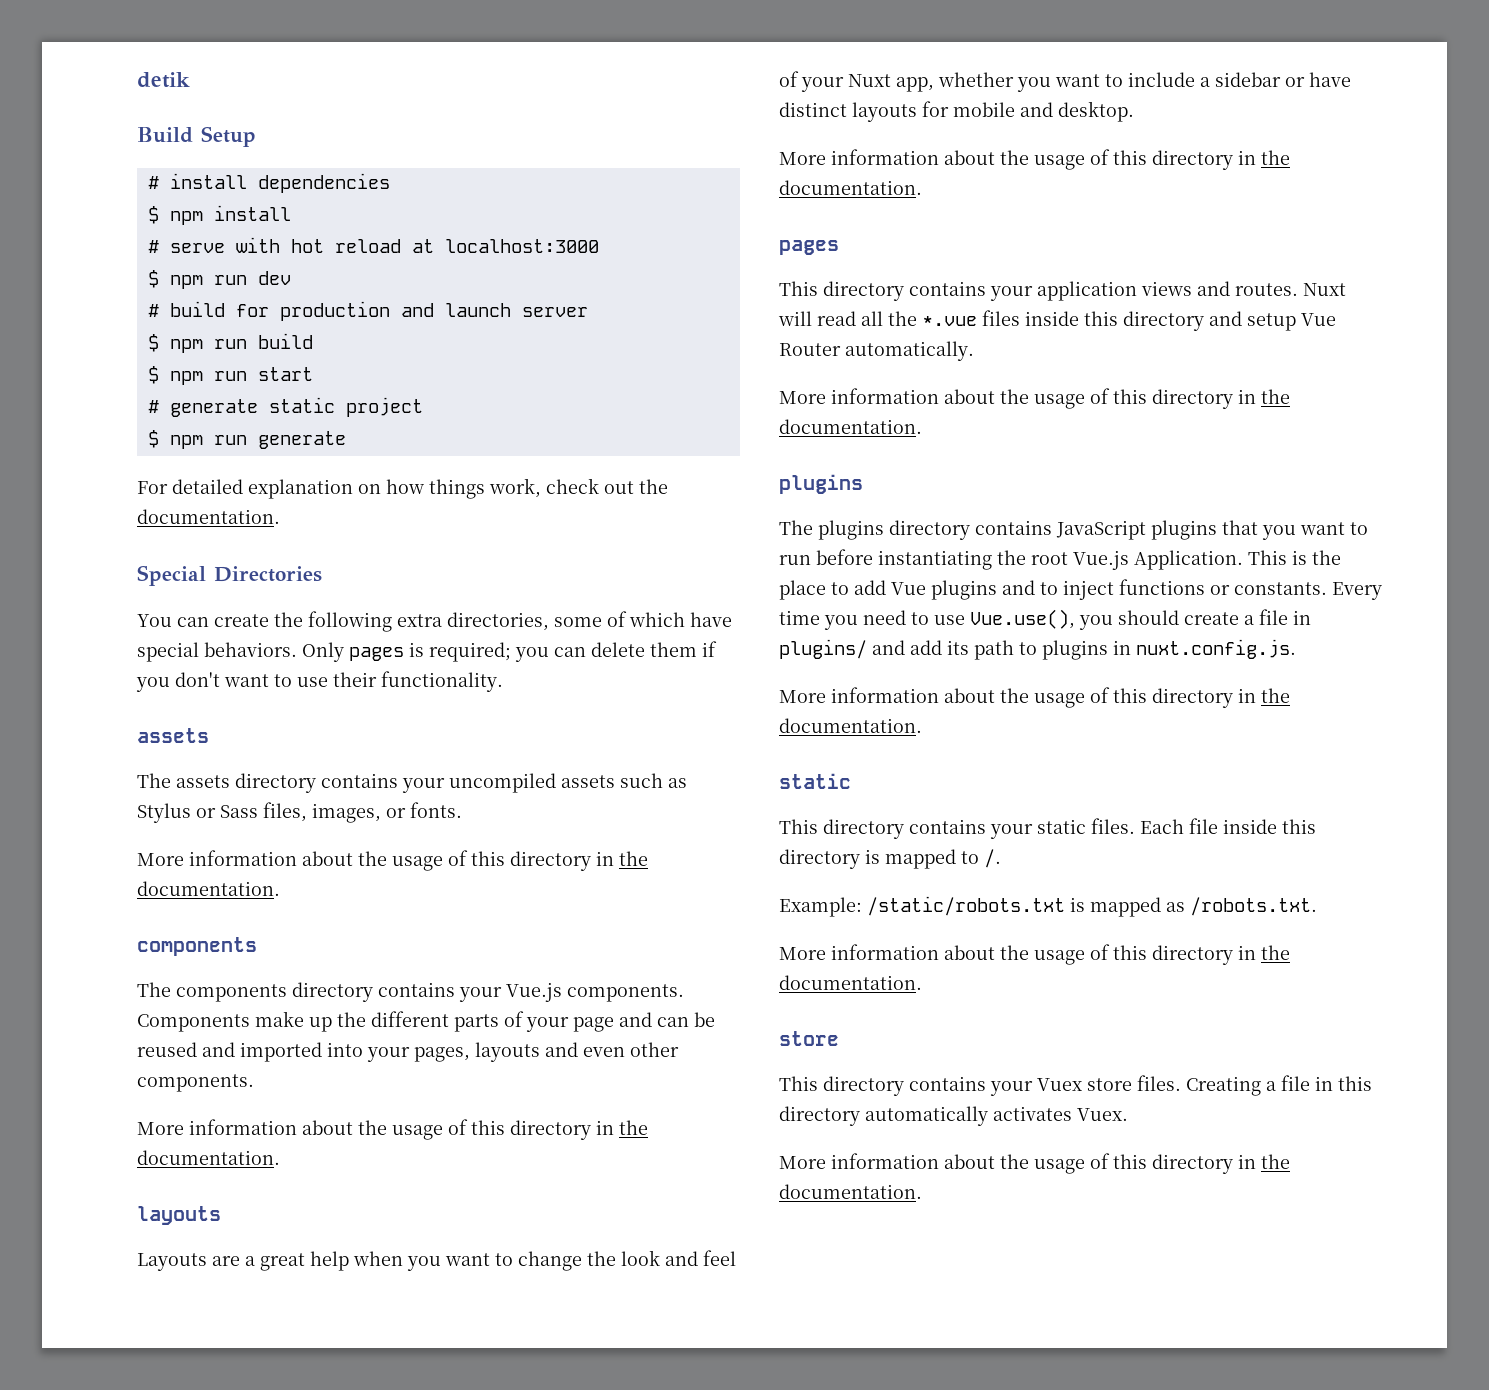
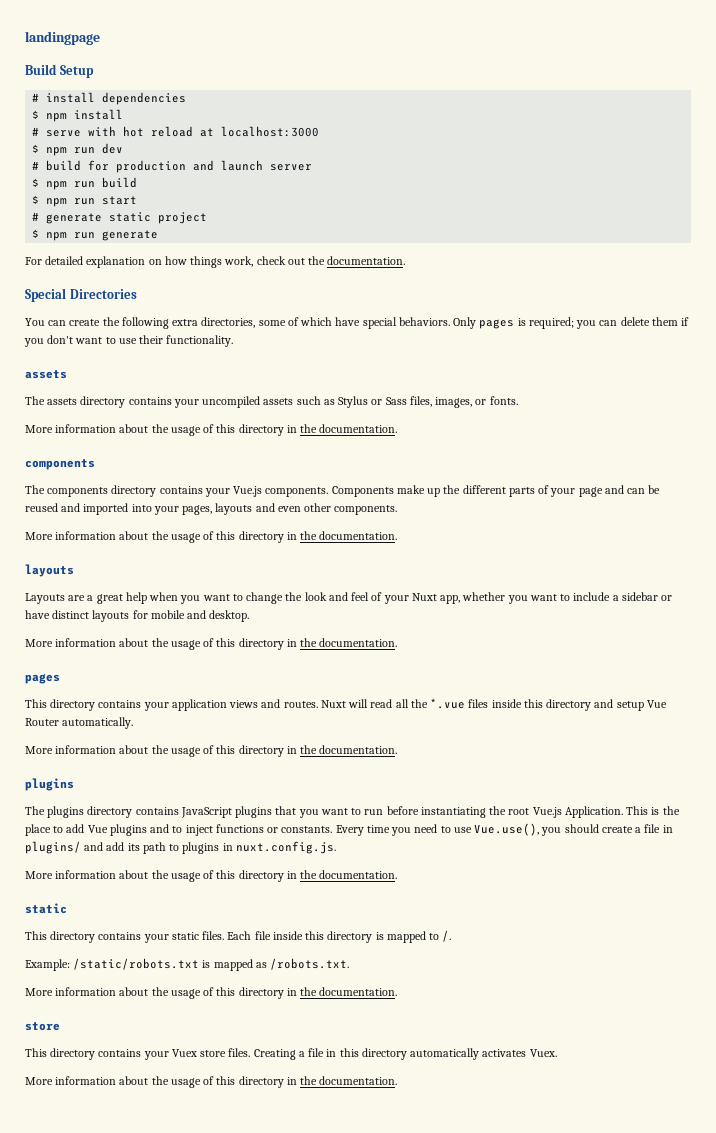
- detik
+ landingpage

